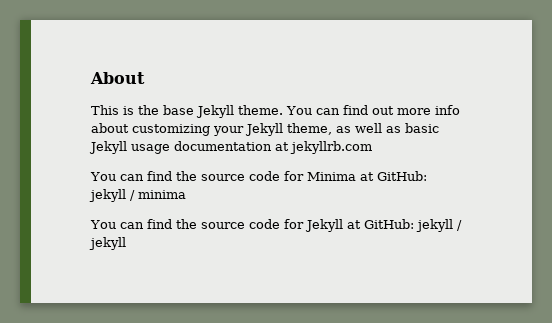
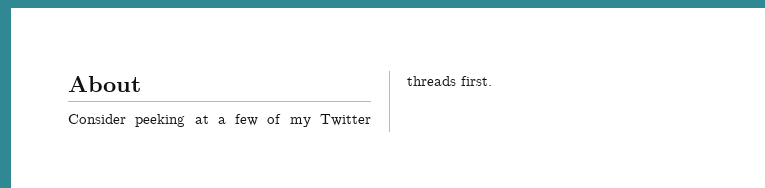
- This is the base Jekyll theme. You can find out more info about customizing your Jekyll theme, as well as basic Jekyll usage documentation at jekyllrb.com
- You can find the source code for Minima at GitHub: jekyll / minima
- You can find the source code for Jekyll at GitHub: jekyll / jekyll
+ Consider peeking at a few of my Twitter threads first.

